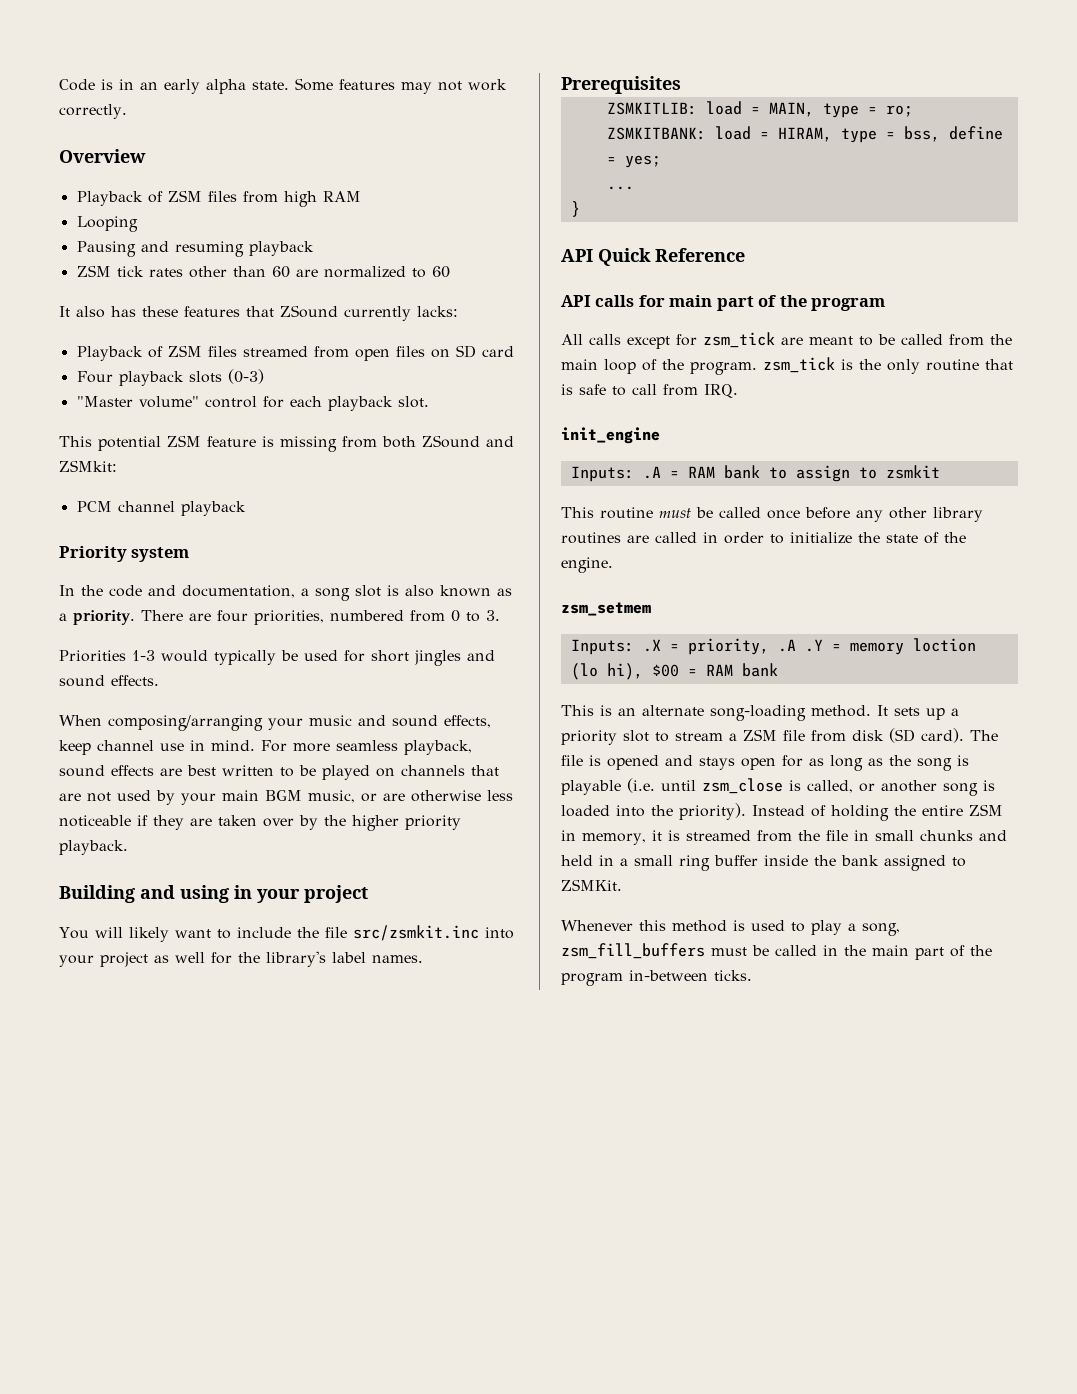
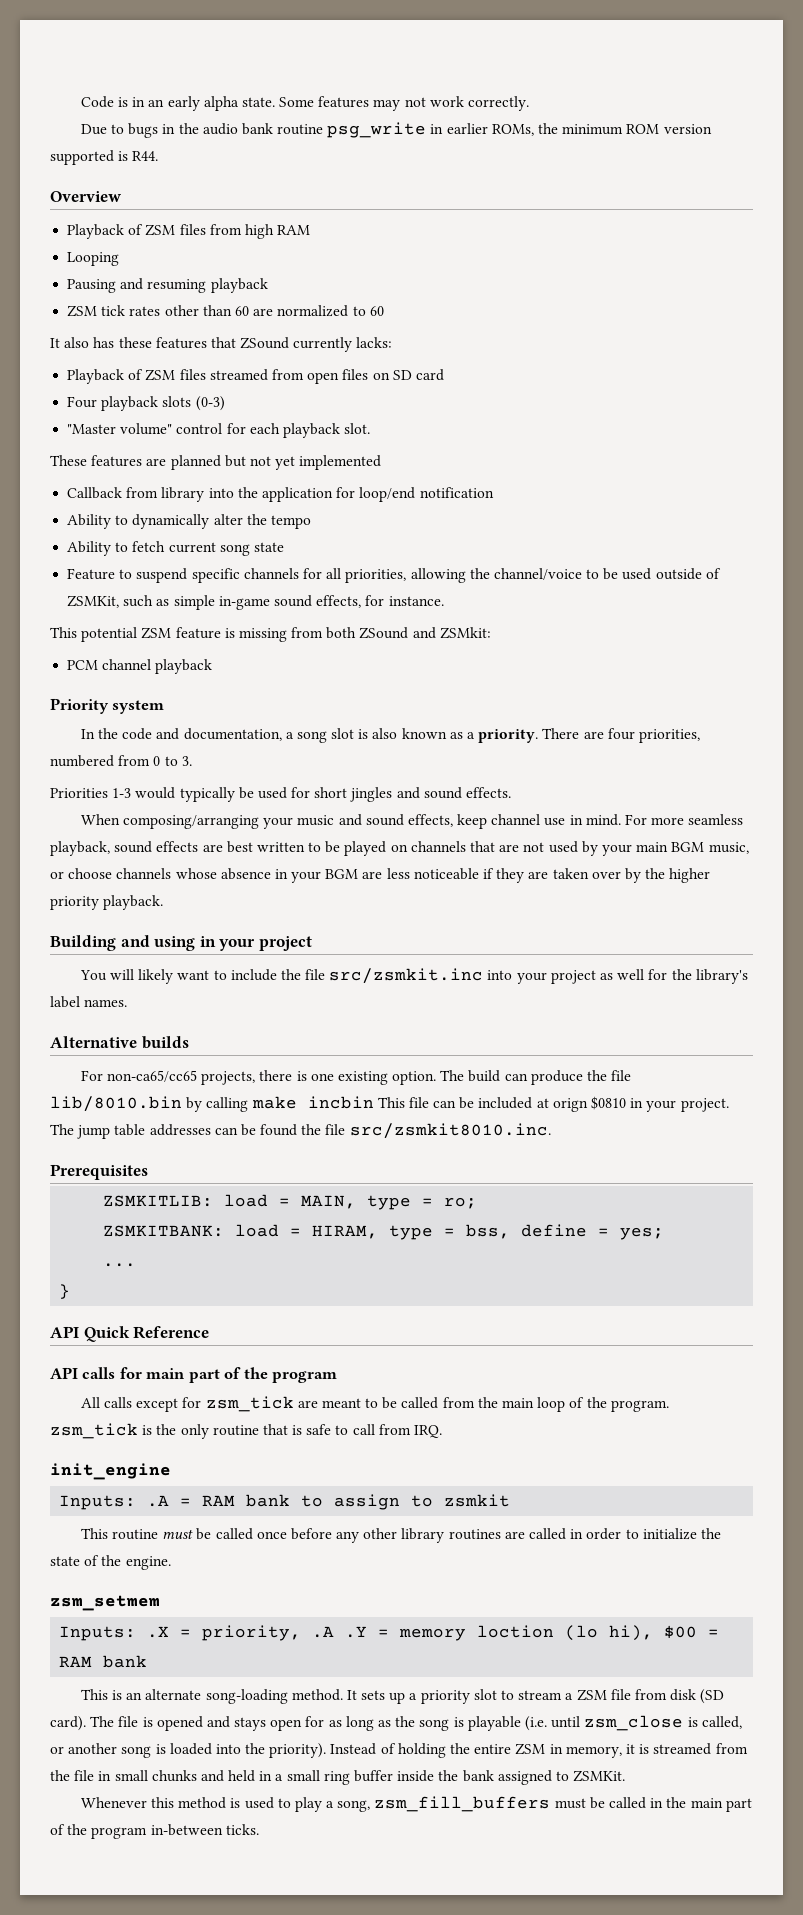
+ Due to bugs in the audio bank routine psg_write in earlier ROMs, the minimum ROM version supported is R44.
+ These features are planned but not yet implemented
+ Callback from library into the application for loop/end notification
+ Ability to dynamically alter the tempo
+ Ability to fetch current song state
+ Feature to suspend specific channels for all priorities, allowing the channel/voice to be used outside of ZSMKit, such as simple in-game sound effects, for instance.
- For more seamless playback, sound effects are best written to be played on channels that are not used by your main BGM music, or are otherwise less noticeable if they are taken over by the higher priority playback.
+ For more seamless playback, sound effects are best written to be played on channels that are not used by your main BGM music, or choose channels whose absence in your BGM are less noticeable if they are taken over by the higher priority playback.
+ Alternative builds
+ For non-ca65/cc65 projects, there is one existing option. The build can produce the file lib/8010.bin by calling make incbin This file can be included at orign $0810 in your project. The jump table addresses can be found the file src/zsmkit8010.inc.

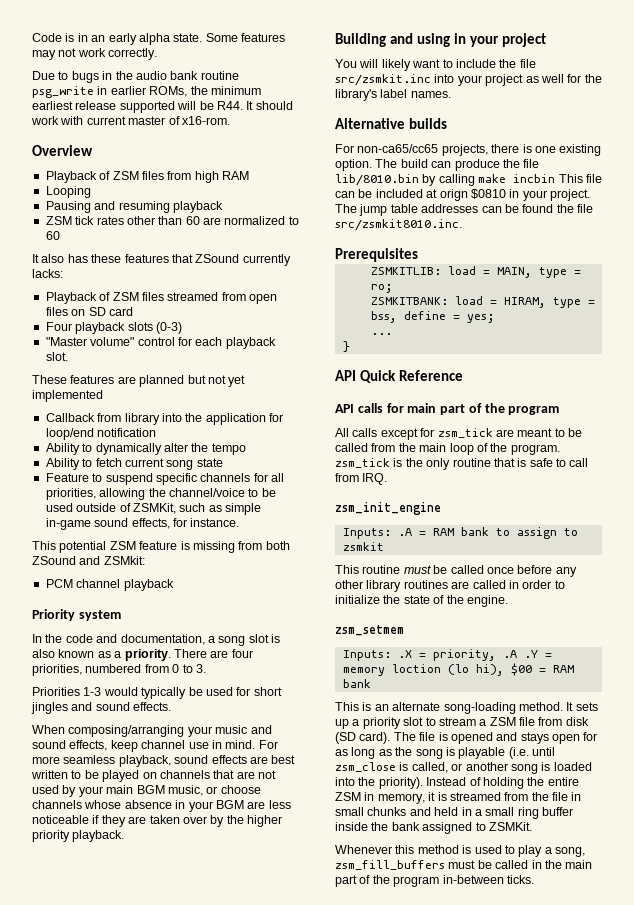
- Due to bugs in the audio bank routine psg_write in earlier ROMs, the minimum ROM version supported is R44.
+ Due to bugs in the audio bank routine psg_write in earlier ROMs, the minimum earliest release supported will be R44. It should work with current master of x16-rom.
- init_engine
+ zsm_init_engine

